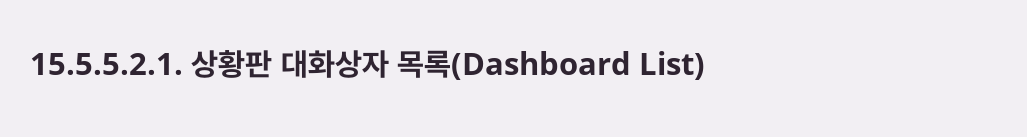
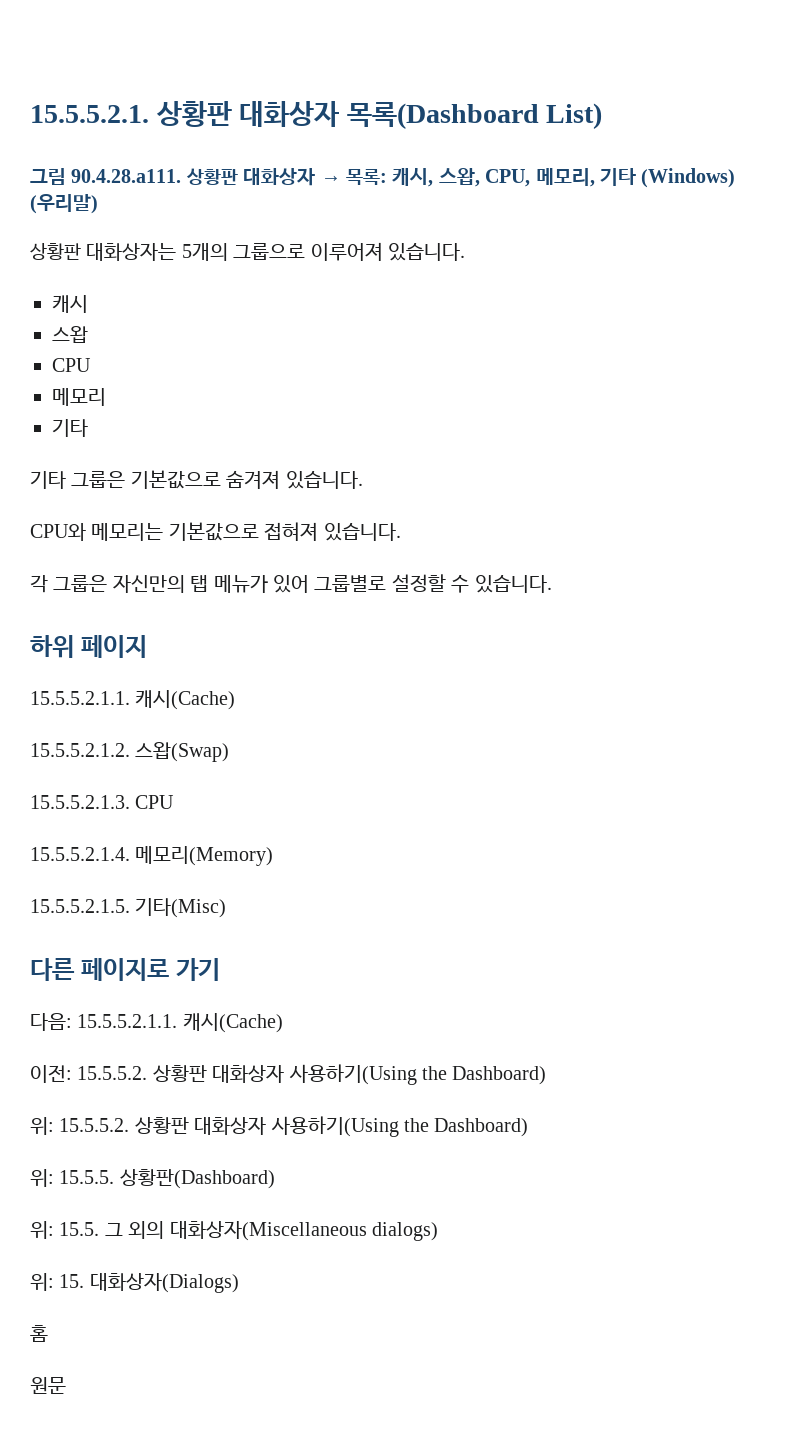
+ 그림 90.4.28.a111. 상황판 대화상자 → 목록: 캐시, 스왑, CPU, 메모리, 기타 (Windows) (우리말)
+ 상황판 대화상자는 5개의 그룹으로 이루어져 있습니다.
+ 캐시
+ 스왑
+ CPU
+ 메모리
+ 기타
+ 기타 그룹은 기본값으로 숨겨져 있습니다.
+ CPU와 메모리는 기본값으로 접혀져 있습니다.
+ 각 그룹은 자신만의 탭 메뉴가 있어 그룹별로 설정할 수 있습니다.
+ 하위 페이지
+ 15.5.5.2.1.1. 캐시(Cache)
+ 15.5.5.2.1.2. 스왑(Swap)
+ 15.5.5.2.1.3. CPU
+ 15.5.5.2.1.4. 메모리(Memory)
+ 15.5.5.2.1.5. 기타(Misc)
+ 다른 페이지로 가기
+ 다음: 15.5.5.2.1.1. 캐시(Cache)
+ 이전: 15.5.5.2. 상황판 대화상자 사용하기(Using the Dashboard)
+ 위: 15.5.5.2. 상황판 대화상자 사용하기(Using the Dashboard)
+ 위: 15.5.5. 상황판(Dashboard)
+ 위: 15.5. 그 외의 대화상자(Miscellaneous dialogs)
+ 위: 15. 대화상자(Dialogs)
+ 홈
+ 원문

